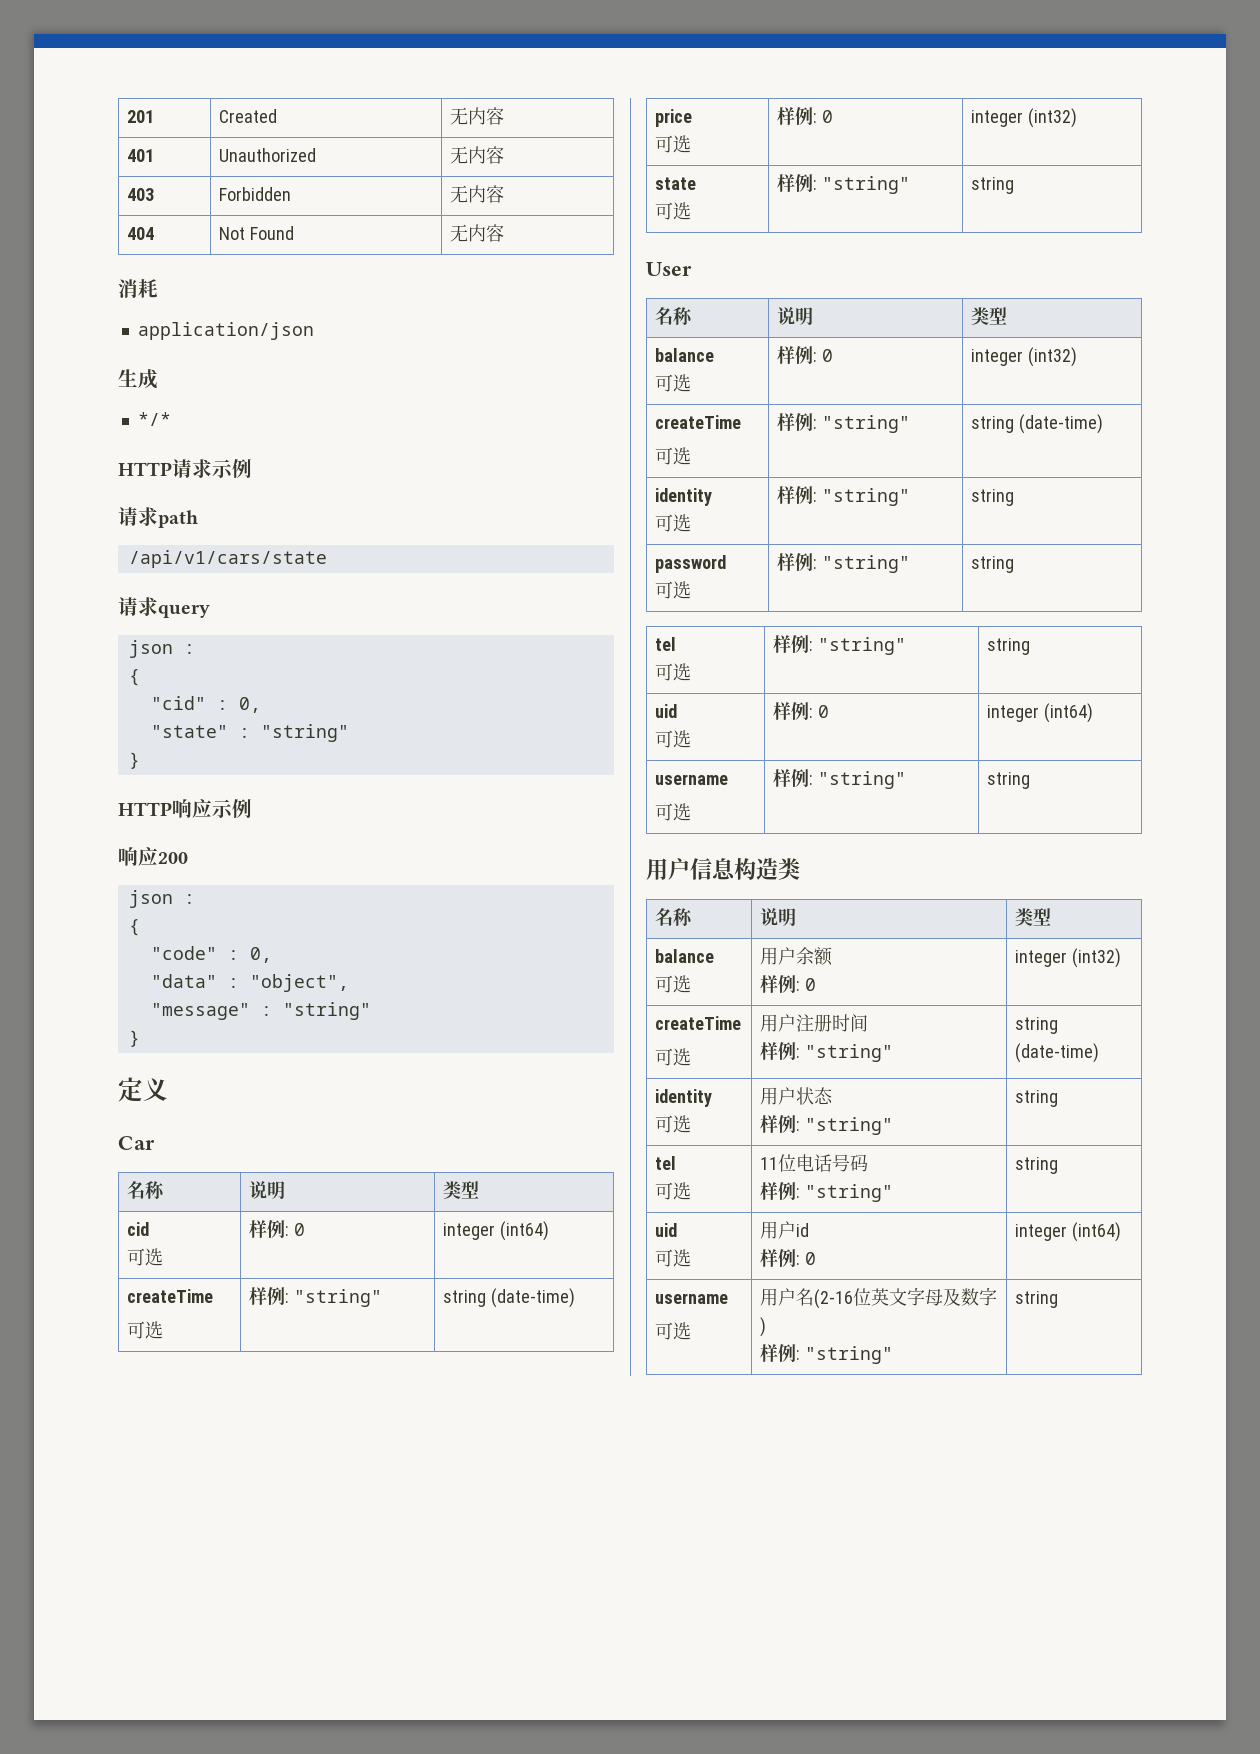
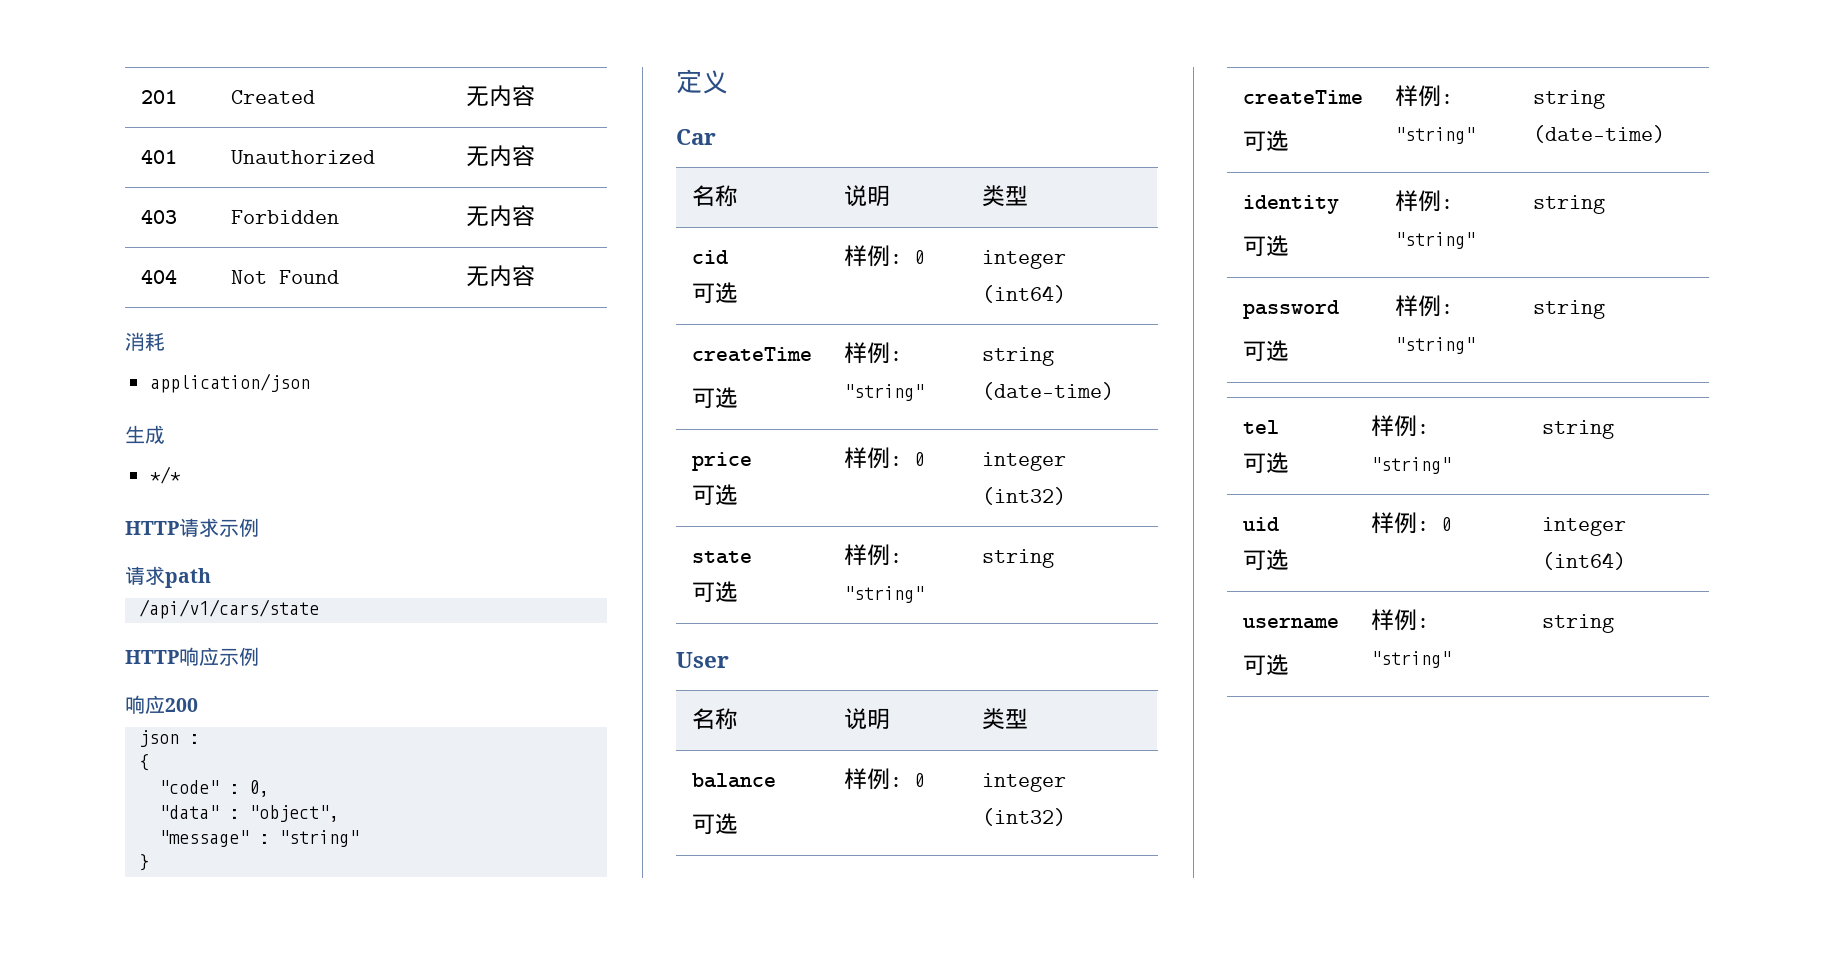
- 请求query
- json :
- {
- "cid" : 0,
- "state" : "string"
- }
- 用户信息构造类
- 名称 | 说明 | 类型
- balance
- 可选 | 用户余额
- 样例: 0 | integer (int32)
- createTime
- 可选 | 用户注册时间
- 样例: "string" | string (date-time)
- identity
- 可选 | 用户状态
- 样例: "string" | string
- tel
- 可选 | 11位电话号码
- 样例: "string" | string
- uid
- 可选 | 用户id
- 样例: 0 | integer (int64)
- username
- 可选 | 用户名(2-16位英文字母及数字)
- 样例: "string" | string

